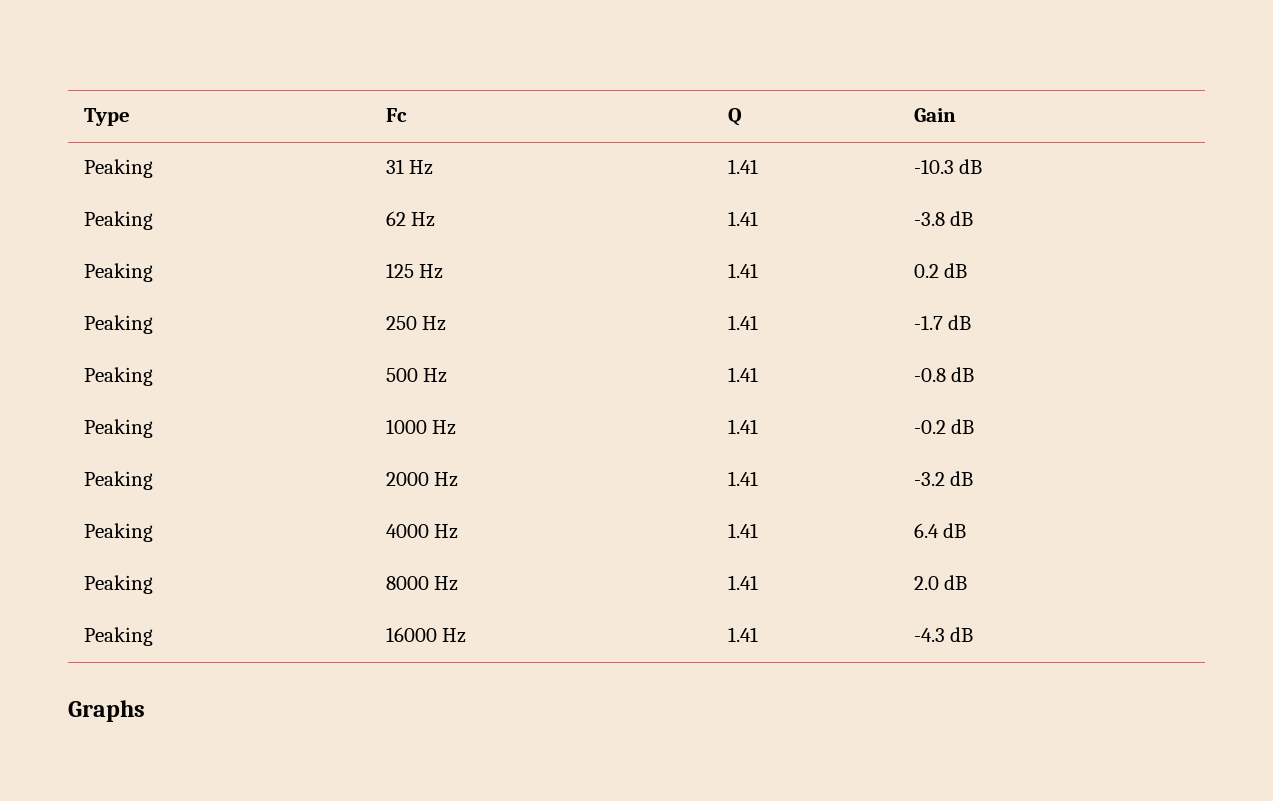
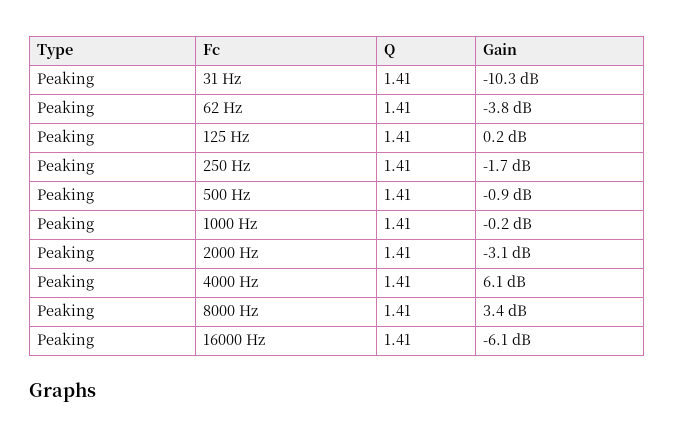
- Peaking | 500 Hz | 1.41 | -0.8 dB
+ Peaking | 500 Hz | 1.41 | -0.9 dB
- Peaking | 2000 Hz | 1.41 | -3.2 dB
+ Peaking | 2000 Hz | 1.41 | -3.1 dB
- Peaking | 4000 Hz | 1.41 | 6.4 dB
+ Peaking | 4000 Hz | 1.41 | 6.1 dB
- Peaking | 8000 Hz | 1.41 | 2.0 dB
+ Peaking | 8000 Hz | 1.41 | 3.4 dB
- Peaking | 16000 Hz | 1.41 | -4.3 dB
+ Peaking | 16000 Hz | 1.41 | -6.1 dB

